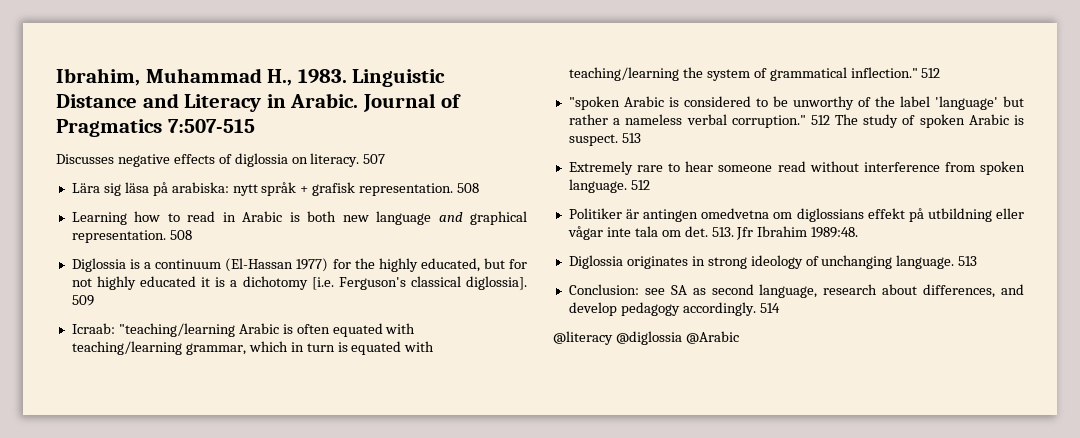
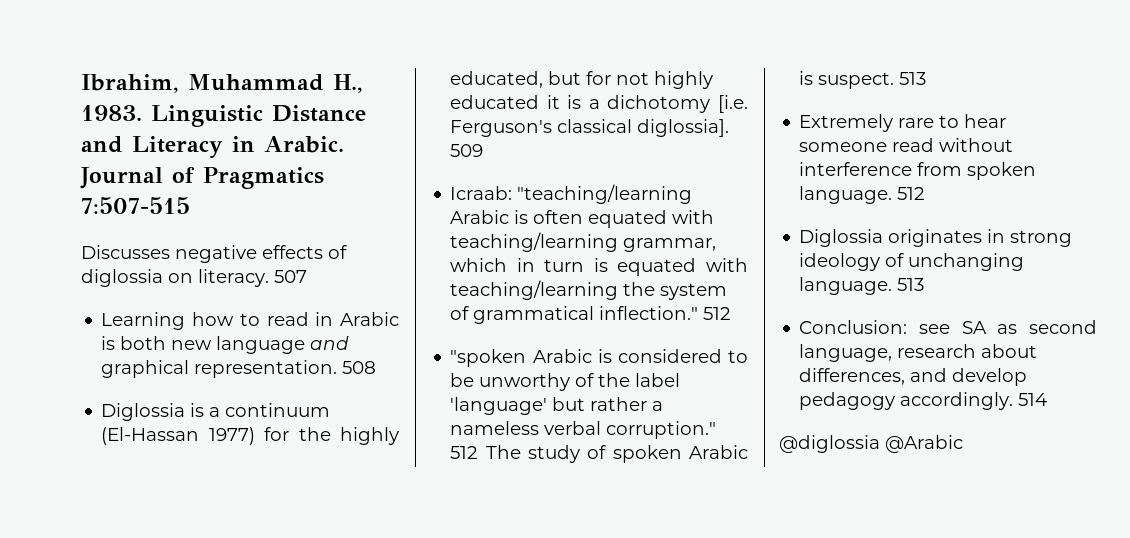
- Lära sig läsa på arabiska: nytt språk + grafisk representation. 508
- Politiker är antingen omedvetna om diglossians effekt på utbildning eller vågar inte tala om det. 513. Jfr Ibrahim 1989:48.
- @literacy @diglossia @Arabic
+ @diglossia @Arabic

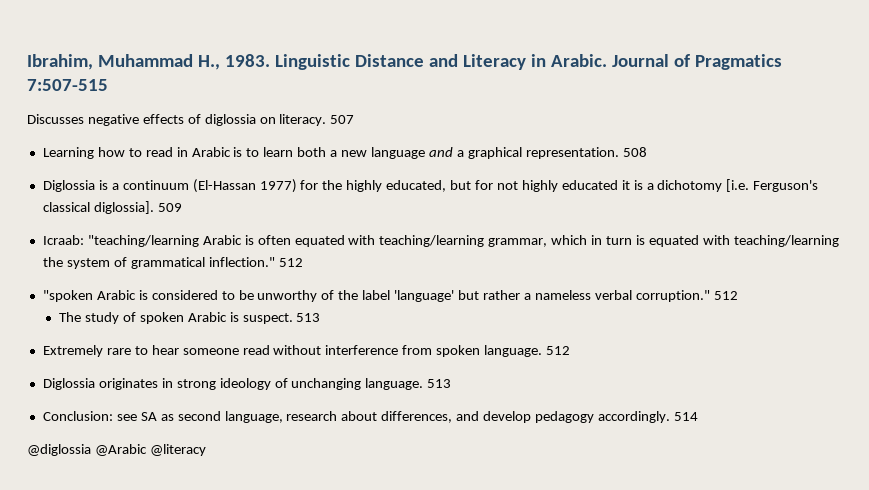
- Learning how to read in Arabic is both new language and graphical representation.
+ Learning how to read in Arabic is to learn both a new language and a graphical representation.
- "spoken Arabic is considered to be unworthy of the label 'language' but rather a nameless verbal corruption." 512 The study of spoken Arabic is suspect.
+ "spoken Arabic is considered to be unworthy of the label 'language' but rather a nameless verbal corruption." 512
+ The study of spoken Arabic is suspect.
- @diglossia @Arabic
+ @diglossia @Arabic @literacy

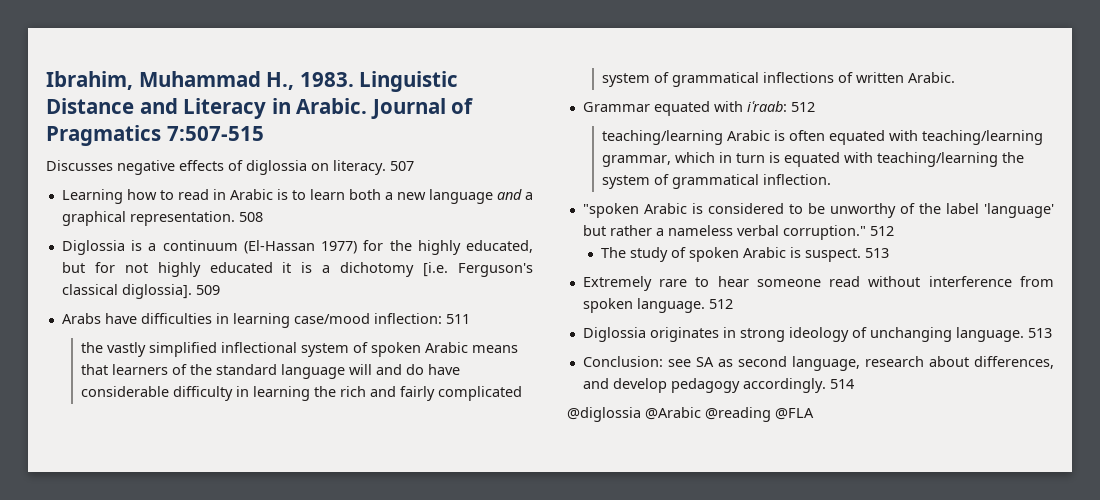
- Icraab: "teaching/learning Arabic is often equated with teaching/learning grammar, which in turn is equated with teaching/learning the system of grammatical inflection." 512
+ Arabs have difficulties in learning case/mood inflection: 511
+ the vastly simplified inflectional system of spoken Arabic means that learners of the standard language will and do have considerable difficulty in learning the rich and fairly complicated system of grammatical inflections of written Arabic.
+ Grammar equated with iʿraab: 512
+ teaching/learning Arabic is often equated with teaching/learning grammar, which in turn is equated with teaching/learning the system of grammatical inflection.
- @diglossia @Arabic @literacy
+ @diglossia @Arabic @reading @FLA

